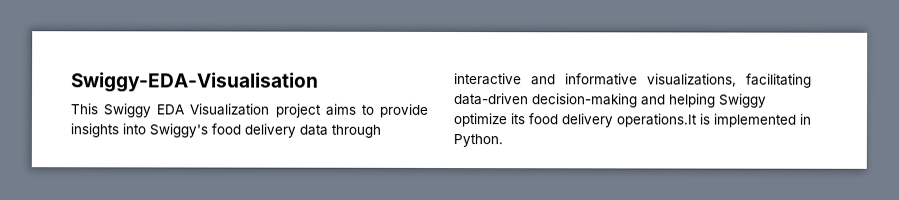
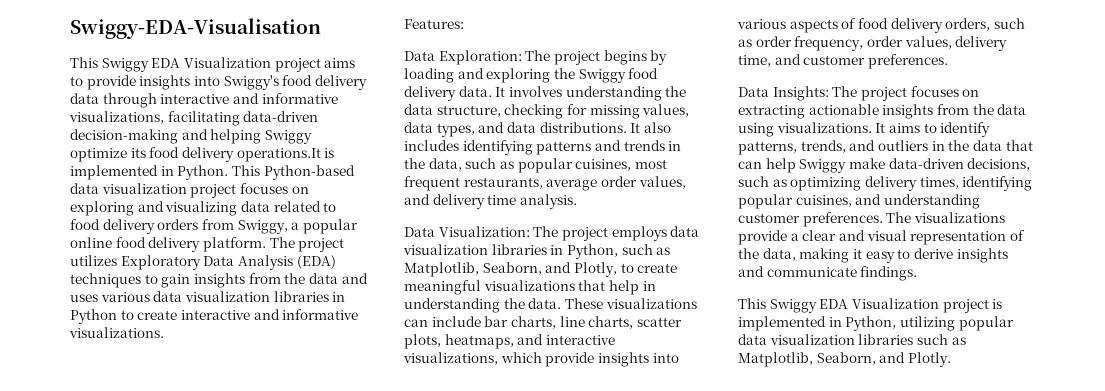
+ This Python-based data visualization project focuses on exploring and visualizing data related to food delivery orders from Swiggy, a popular online food delivery platform. The project utilizes Exploratory Data Analysis (EDA) techniques to gain insights from the data and uses various data visualization libraries in Python to create interactive and informative visualizations.
+ Features:
+ Data Exploration: The project begins by loading and exploring the Swiggy food delivery data. It involves understanding the data structure, checking for missing values, data types, and data distributions. It also includes identifying patterns and trends in the data, such as popular cuisines, most frequent restaurants, average order values, and delivery time analysis.
+ Data Visualization: The project employs data visualization libraries in Python, such as Matplotlib, Seaborn, and Plotly, to create meaningful visualizations that help in understanding the data. These visualizations can include bar charts, line charts, scatter plots, heatmaps, and interactive visualizations, which provide insights into various aspects of food delivery orders, such as order frequency, order values, delivery time, and customer preferences.
+ Data Insights: The project focuses on extracting actionable insights from the data using visualizations. It aims to identify patterns, trends, and outliers in the data that can help Swiggy make data-driven decisions, such as optimizing delivery times, identifying popular cuisines, and understanding customer preferences. The visualizations provide a clear and visual representation of the data, making it easy to derive insights and communicate findings.
+ This Swiggy EDA Visualization project is implemented in Python, utilizing popular data visualization libraries such as Matplotlib, Seaborn, and Plotly.

